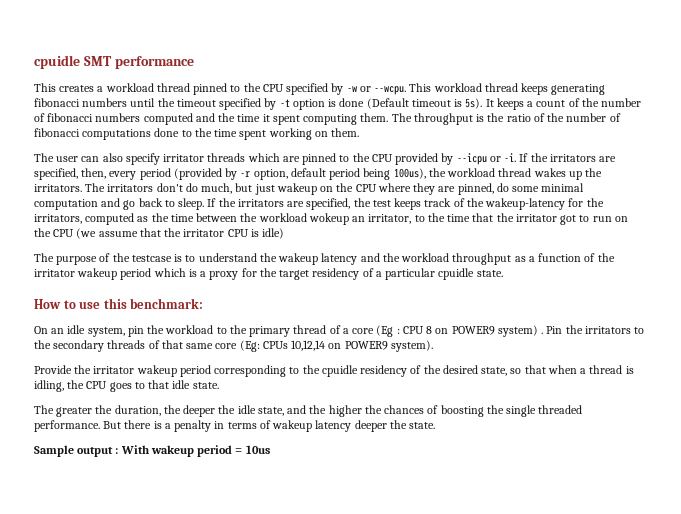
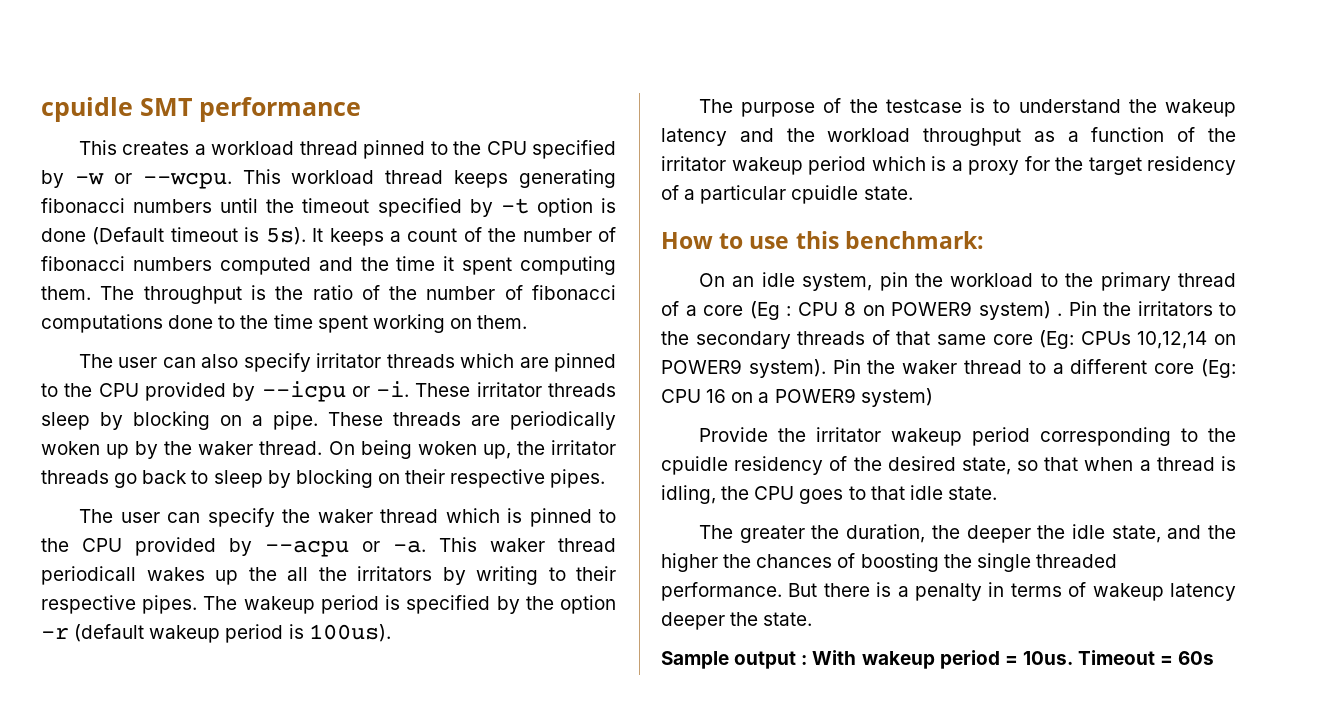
- If the irritators are specified, then, every period (provided by -r option, default period being 100us), the workload thread wakes up the irritators. The irritators don't do much, but just wakeup on the CPU where they are pinned, do some minimal computation and go back to sleep. If the irritators are specified, the test keeps track of the wakeup-latency for the irritators, computed as the time between the workload wokeup an irritator, to the time that the irritator got to run on the CPU (we assume that the irritator CPU is idle)
+ These irritator threads sleep by blocking on a pipe. These threads are periodically woken up by the waker thread. On being woken up, the irritator threads go back to sleep by blocking on their respective pipes.
+ The user can specify the waker thread which is pinned to the CPU provided by --acpu or -a. This waker thread periodicall wakes up the all the irritators by writing to their respective pipes. The wakeup period is specified by the option -r (default wakeup period is 100us).
+ Pin the waker thread to a different core (Eg: CPU 16 on a POWER9 system)
- Sample output : With wakeup period = 10us
+ Sample output : With wakeup period = 10us. Timeout = 60s

